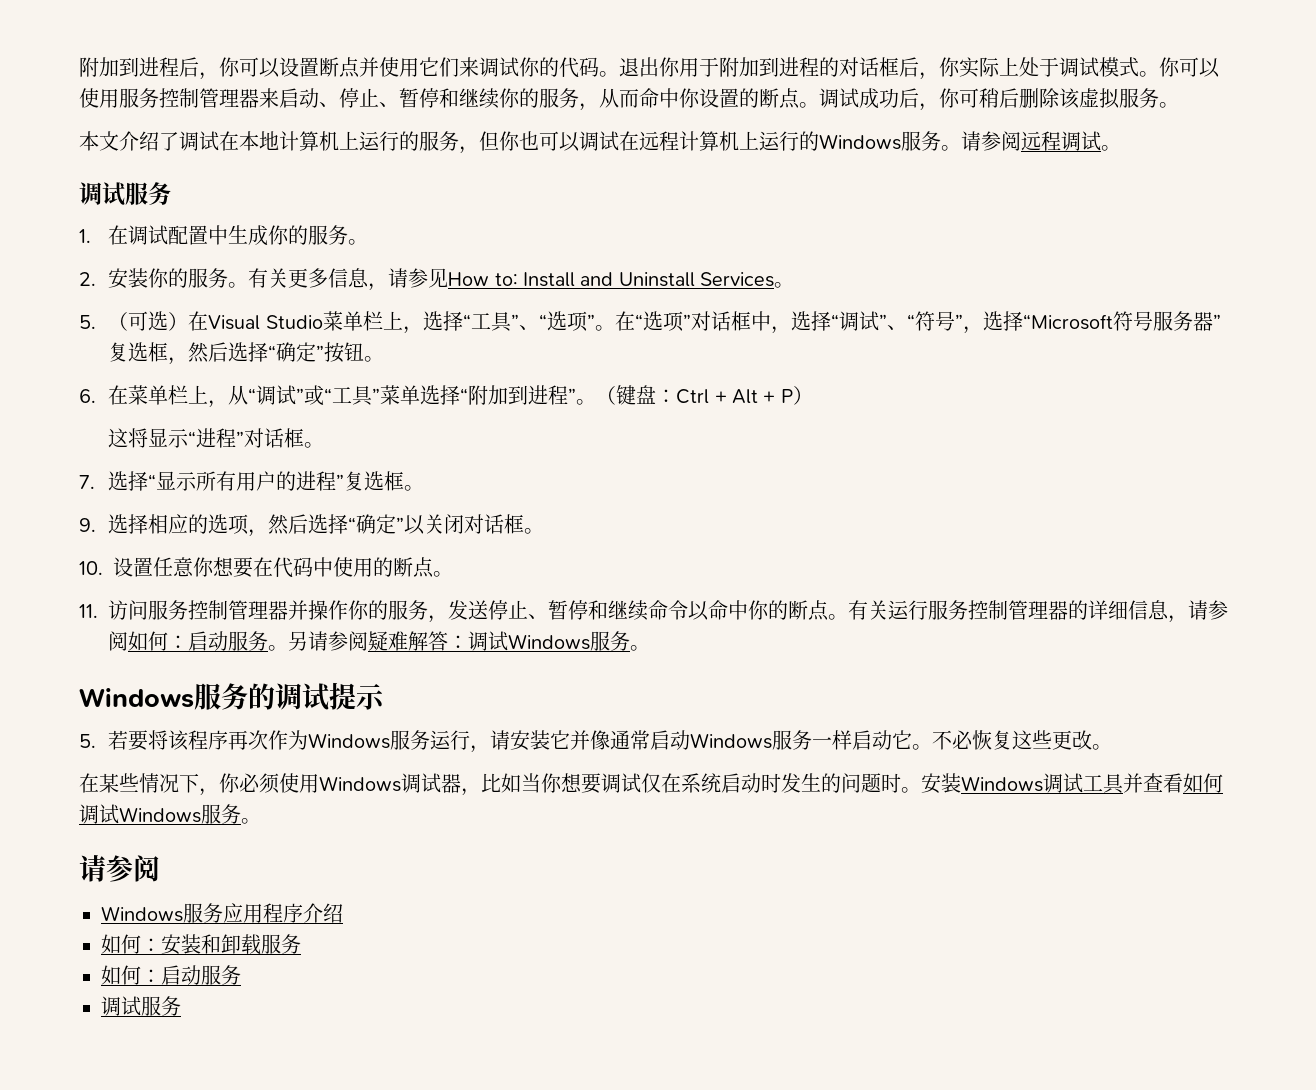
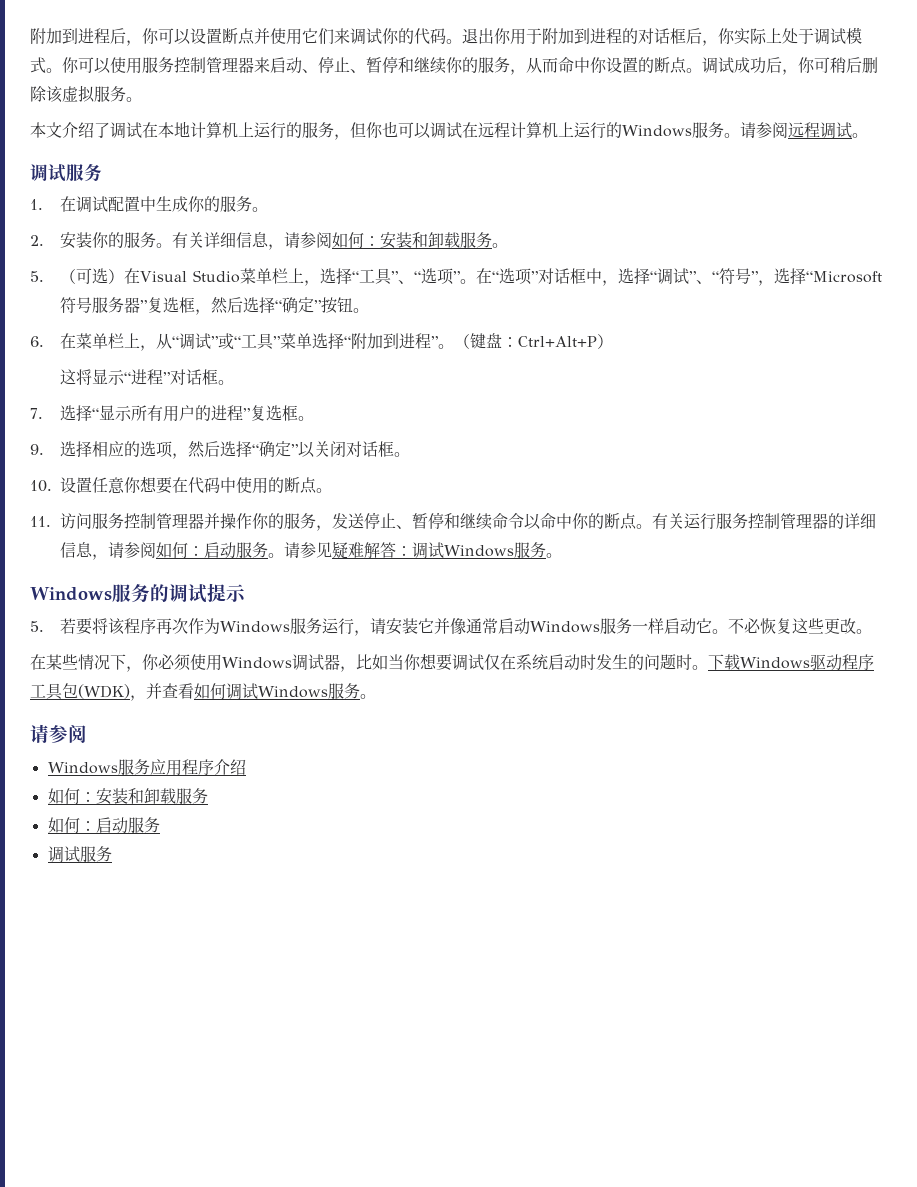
- 有关更多信息，请参见How to: Install and Uninstall Services。
+ 有关详细信息，请参阅如何：安装和卸载服务。
- （键盘：Ctrl + Alt + P）
+ （键盘：Ctrl+Alt+P）
- 另请参阅疑难解答：调试Windows服务。
+ 请参见疑难解答：调试Windows服务。
- 安装Windows调试工具并查看如何调试Windows服务。
+ 下载Windows驱动程序工具包(WDK)，并查看如何调试Windows服务。

